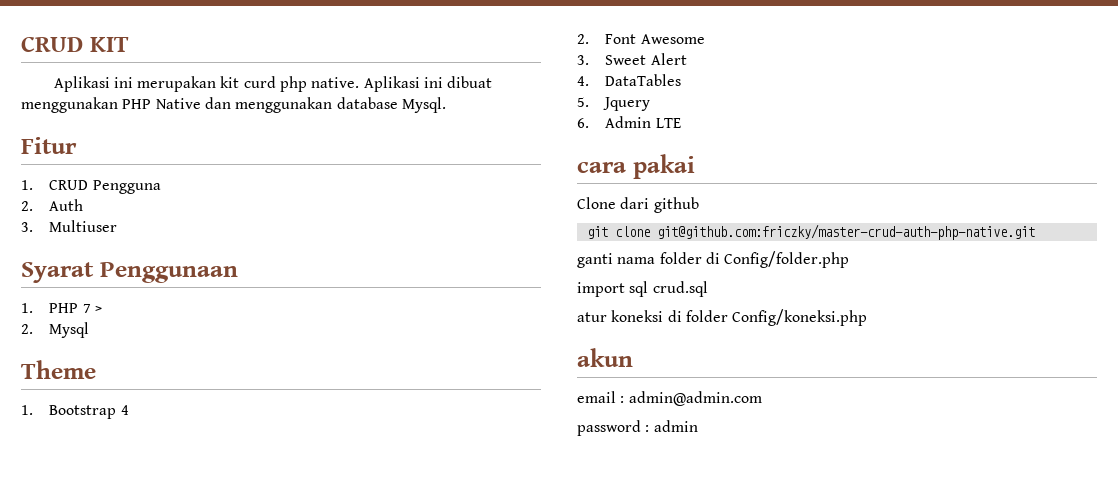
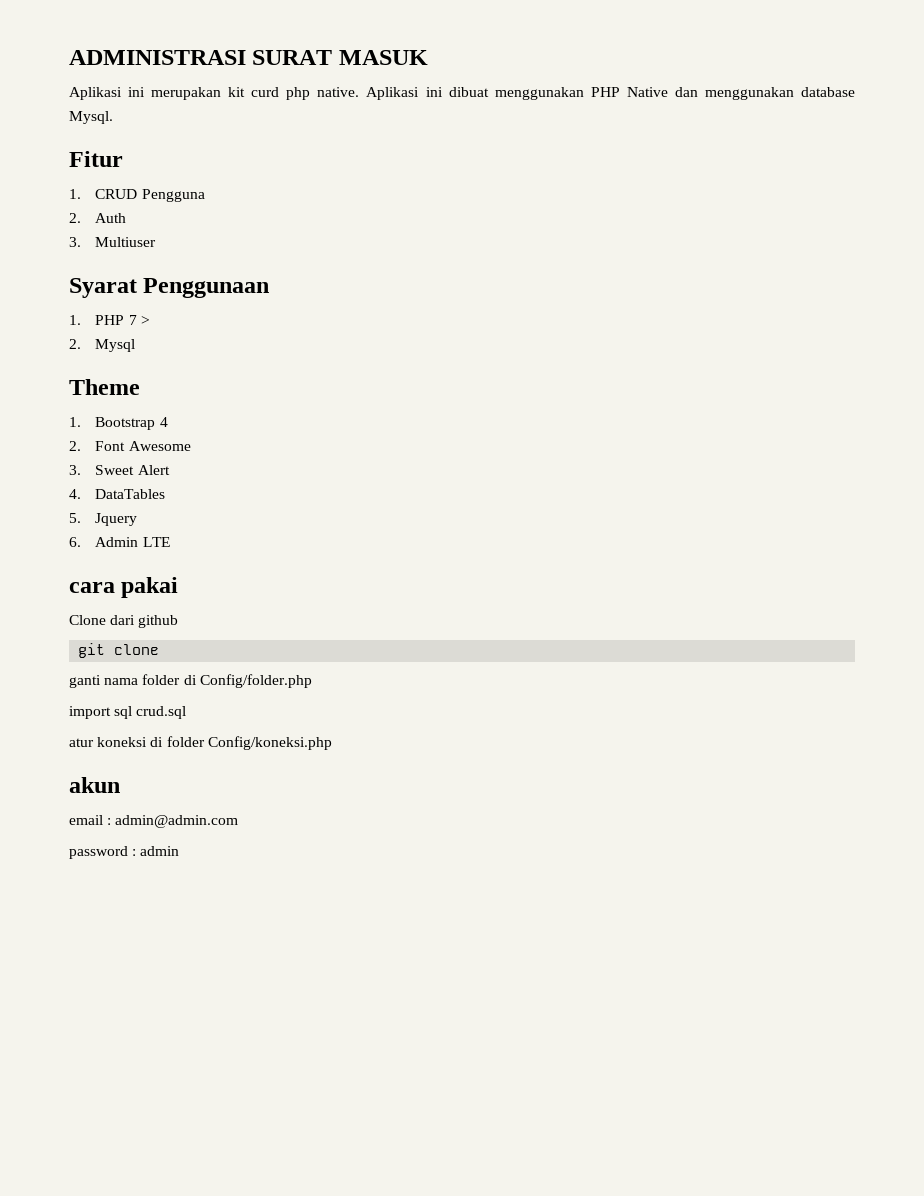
- CRUD KIT
+ ADMINISTRASI SURAT MASUK
- git clone git@github.com:friczky/master-crud-auth-php-native.git
+ git clone

